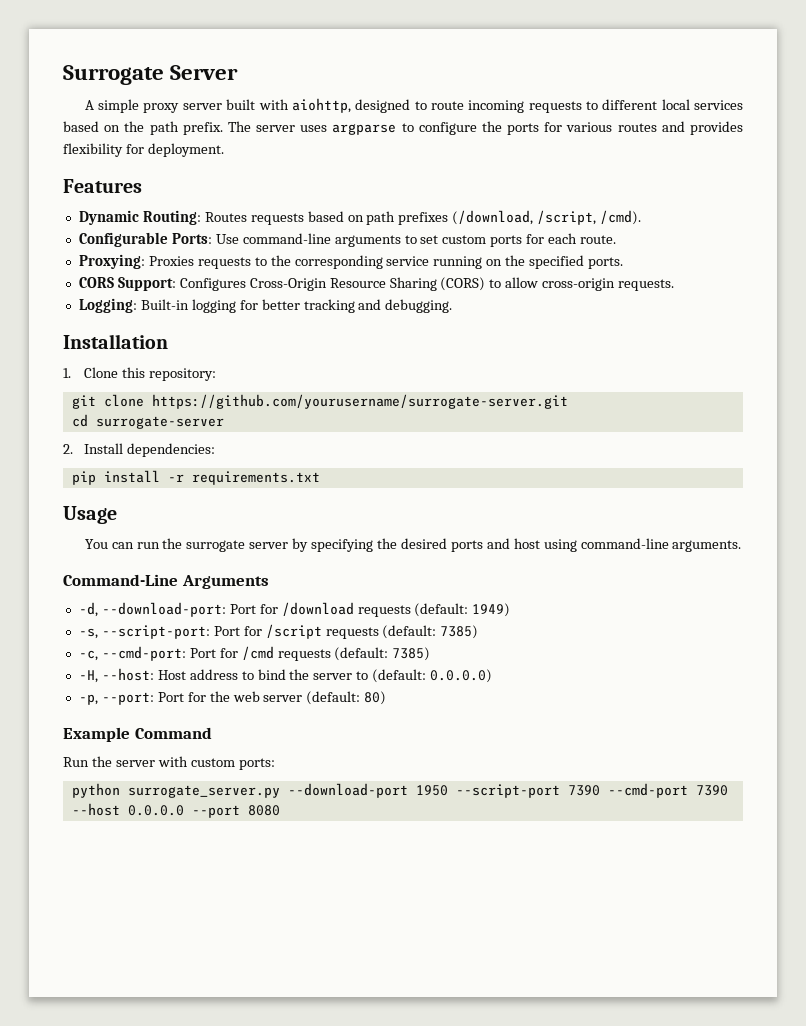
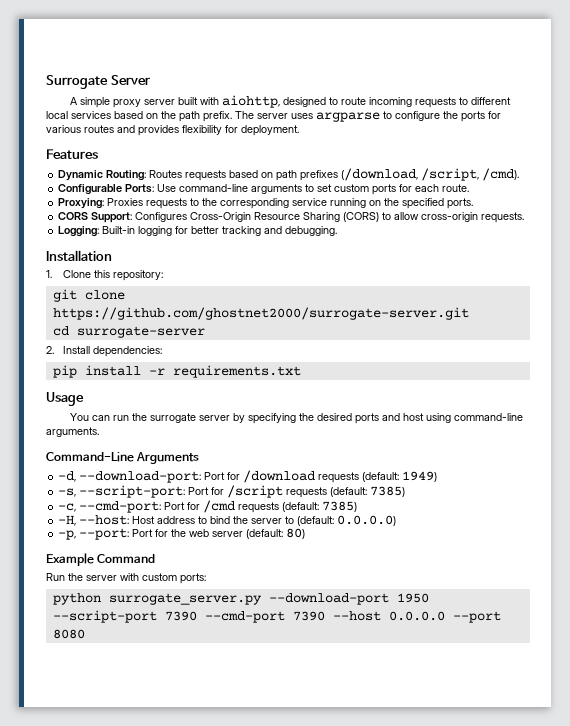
- git clone https://github.com/yourusername/surrogate-server.git
+ git clone https://github.com/ghostnet2000/surrogate-server.git

